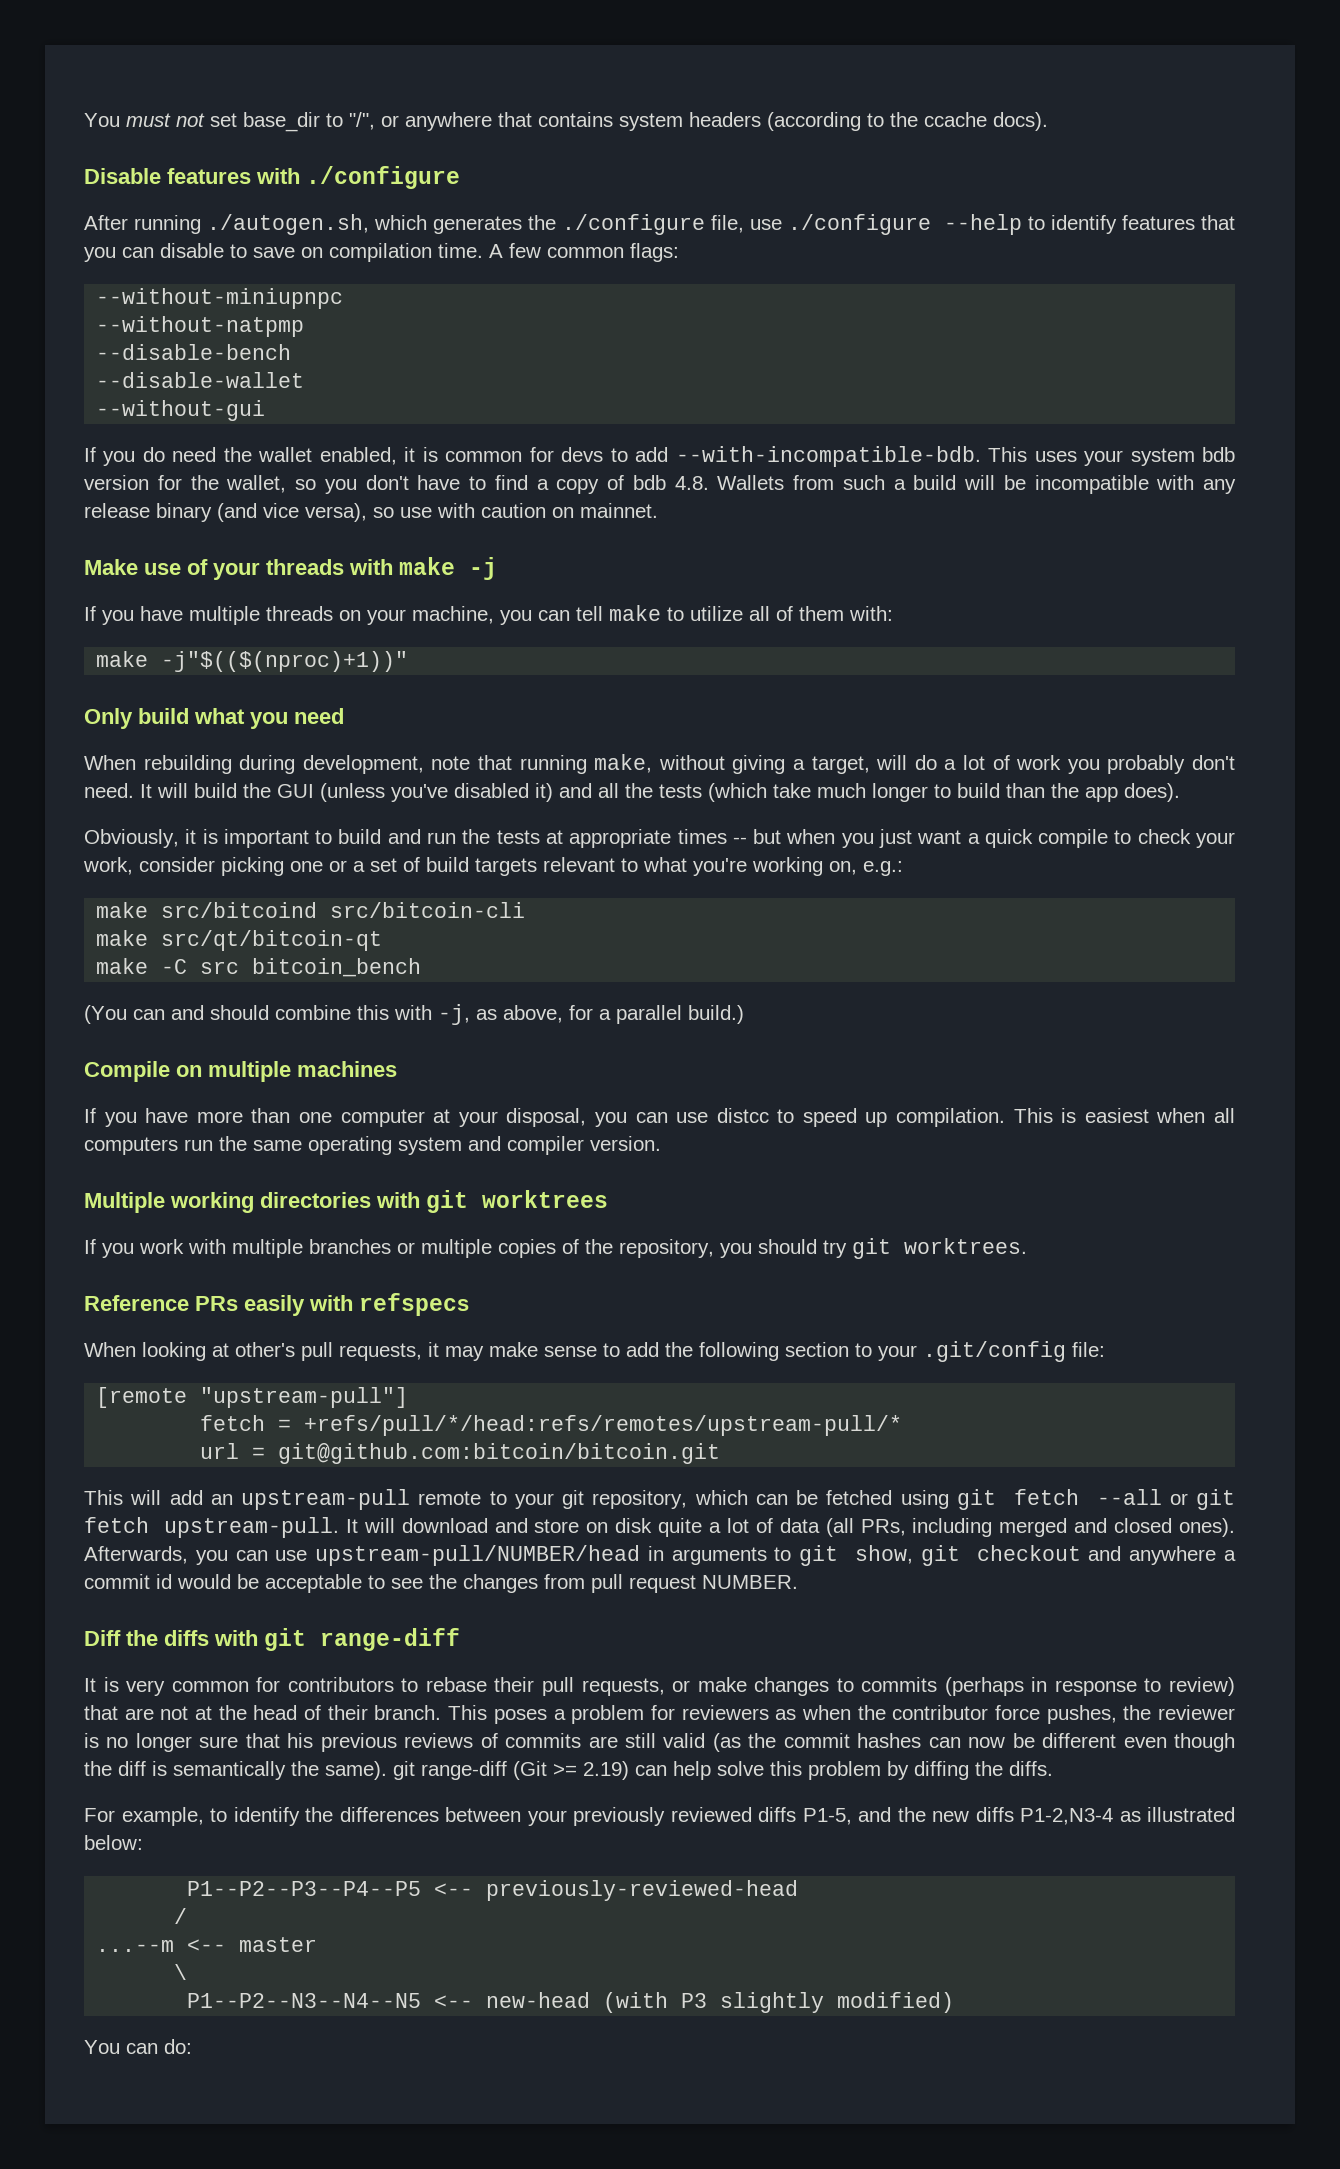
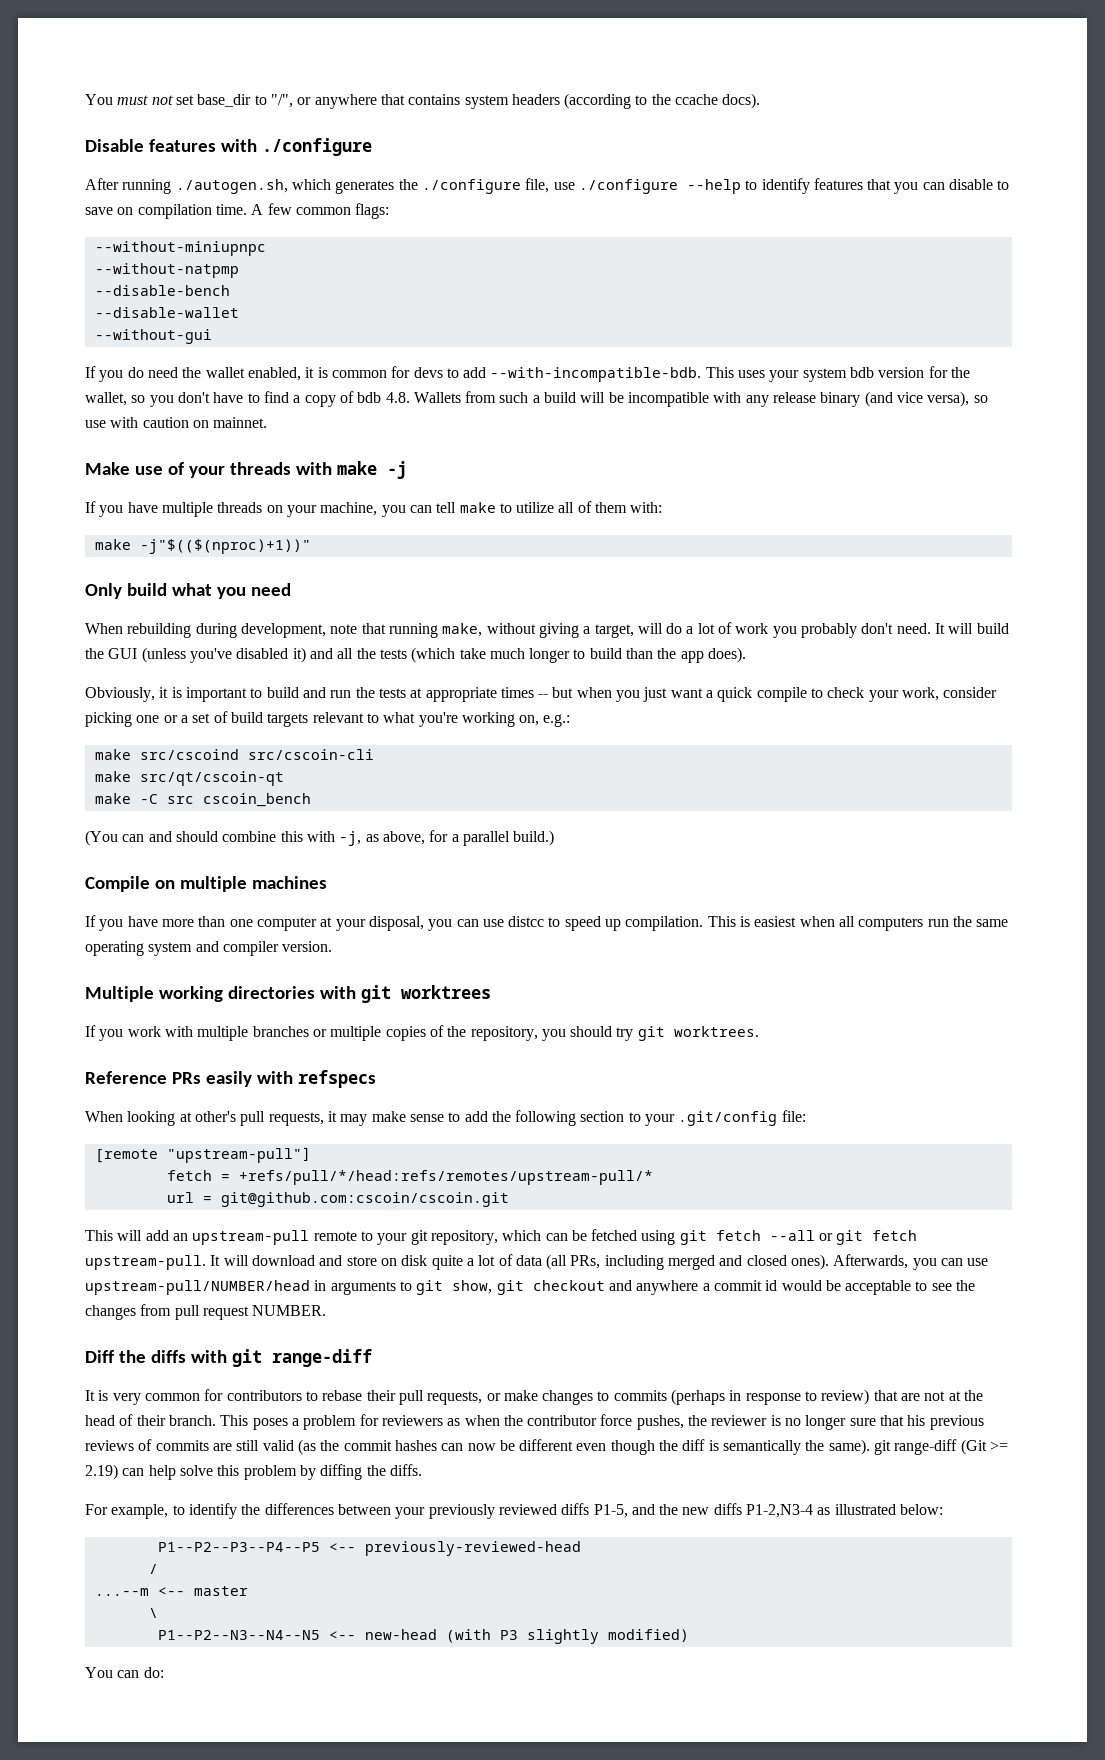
- make src/bitcoind src/bitcoin-cli
- make src/qt/bitcoin-qt
+ make src/cscoind src/cscoin-cli
+ make src/qt/cscoin-qt
- make -C src bitcoin_bench
+ make -C src cscoin_bench
- url = git@github.com:bitcoin/bitcoin.git
+ url = git@github.com:cscoin/cscoin.git

